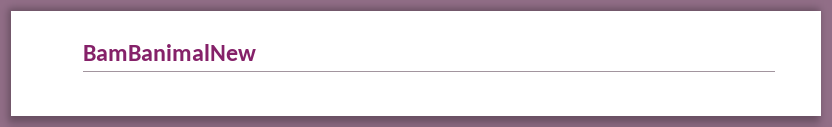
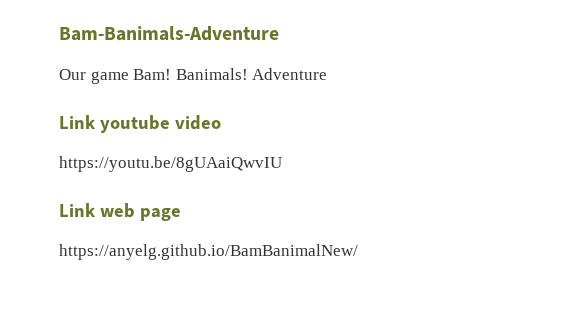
- BamBanimalNew
+ Bam-Banimals-Adventure
+ Our game Bam! Banimals! Adventure
+ Link youtube video
+ https://youtu.be/8gUAaiQwvIU
+ Link web page
+ https://anyelg.github.io/BamBanimalNew/

